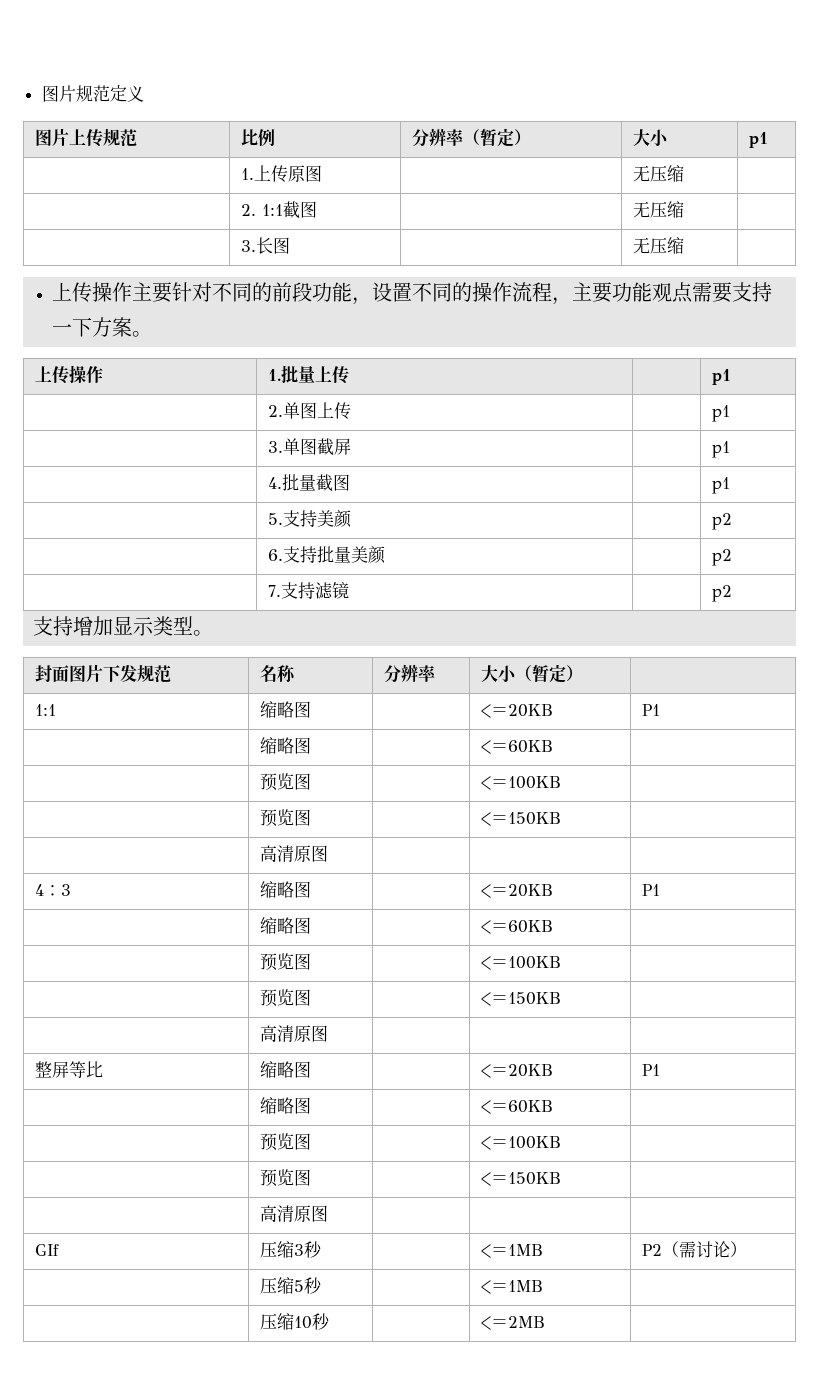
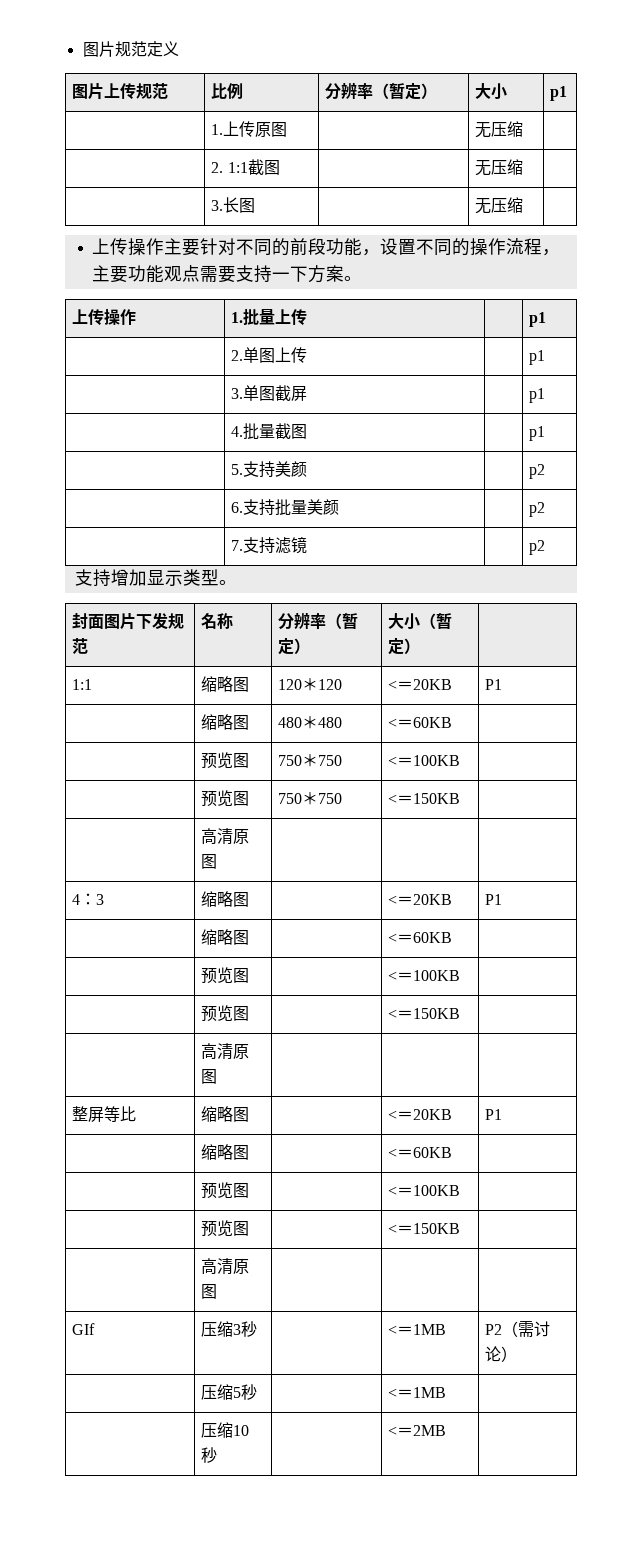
- 封面图片下发规范 | 名称 | 分辨率 | 大小（暂定） |
+ 封面图片下发规范 | 名称 | 分辨率（暂定） | 大小（暂定） |
- 1:1 | 缩略图 | | <＝20KB | P1
- | 缩略图 | | <＝60KB |
- | 预览图 | | <＝100KB |
- | 预览图 | | <＝150KB |
+ 1:1 | 缩略图 | 120＊120 | <＝20KB | P1
+ | 缩略图 | 480＊480 | <＝60KB |
+ | 预览图 | 750＊750 | <＝100KB |
+ | 预览图 | 750＊750 | <＝150KB |

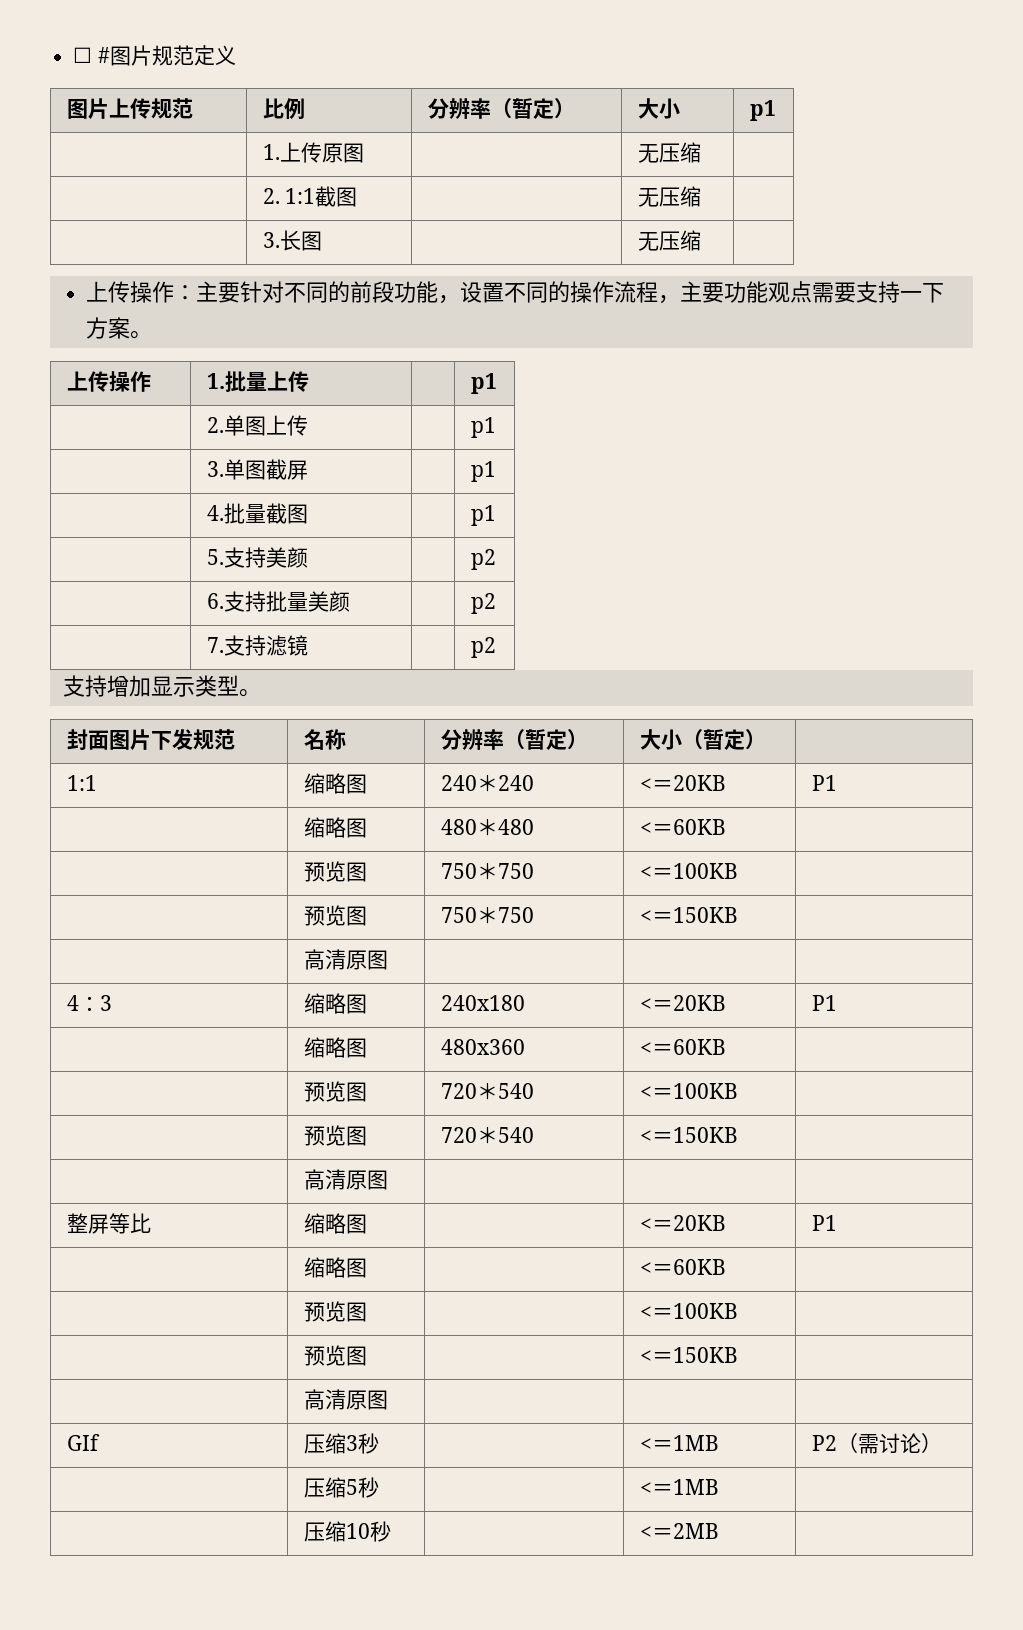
- 图片规范定义
+ ☐ #图片规范定义
- 上传操作主要针对不同的前段功能，设置不同的操作流程，主要功能观点需要支持一下方案。
+ 上传操作：主要针对不同的前段功能，设置不同的操作流程，主要功能观点需要支持一下方案。
- 1:1 | 缩略图 | 120＊120 | <＝20KB | P1
+ 1:1 | 缩略图 | 240＊240 | <＝20KB | P1
- 4：3 | 缩略图 | | <＝20KB | P1
- | 缩略图 | | <＝60KB |
- | 预览图 | | <＝100KB |
- | 预览图 | | <＝150KB |
+ 4：3 | 缩略图 | 240x180 | <＝20KB | P1
+ | 缩略图 | 480x360 | <＝60KB |
+ | 预览图 | 720＊540 | <＝100KB |
+ | 预览图 | 720＊540 | <＝150KB |

